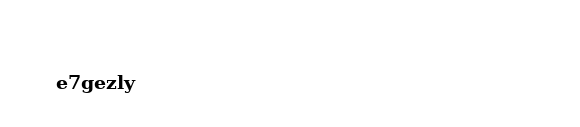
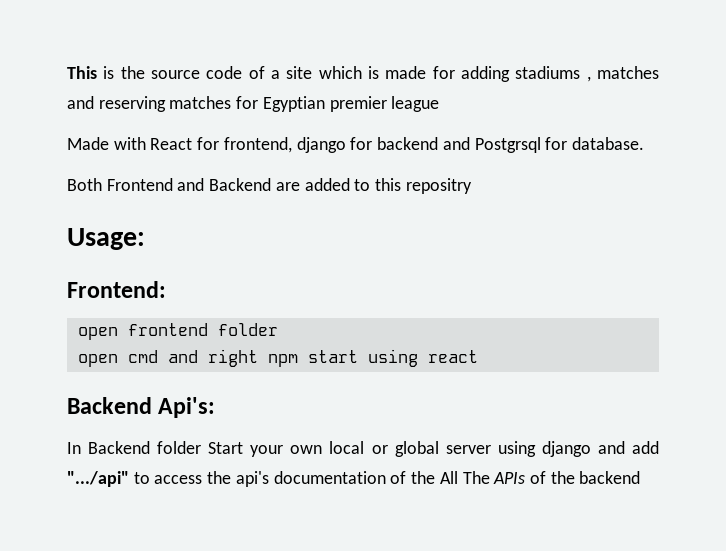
- e7gezly
+ This is the source code of a site which is made for adding stadiums , matches and reserving matches for Egyptian premier league
+ Made with React for frontend, django for backend and Postgrsql for database.
+ Both Frontend and Backend are added to this repositry
+ Usage:
+ Frontend:
+ open frontend folder
+ open cmd and right npm start using react
+ Backend Api's:
+ In Backend folder Start your own local or global server using django and add ".../api" to access the api's documentation of the All The APIs of the backend

